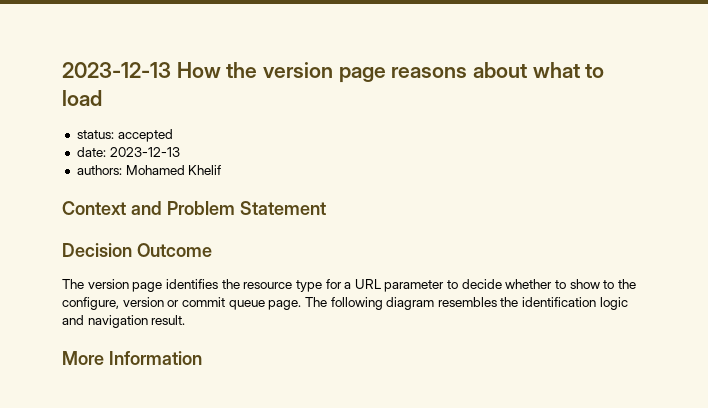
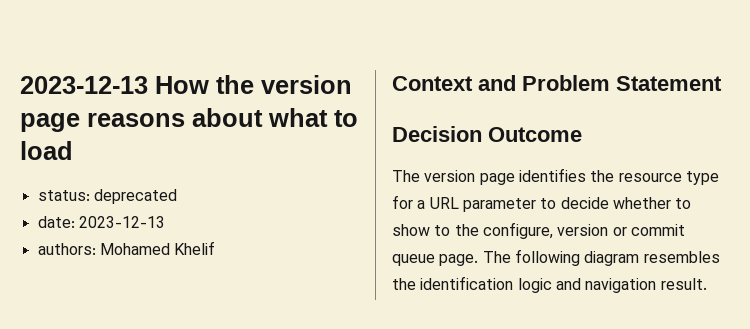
- status: accepted
+ status: deprecated
- More Information

